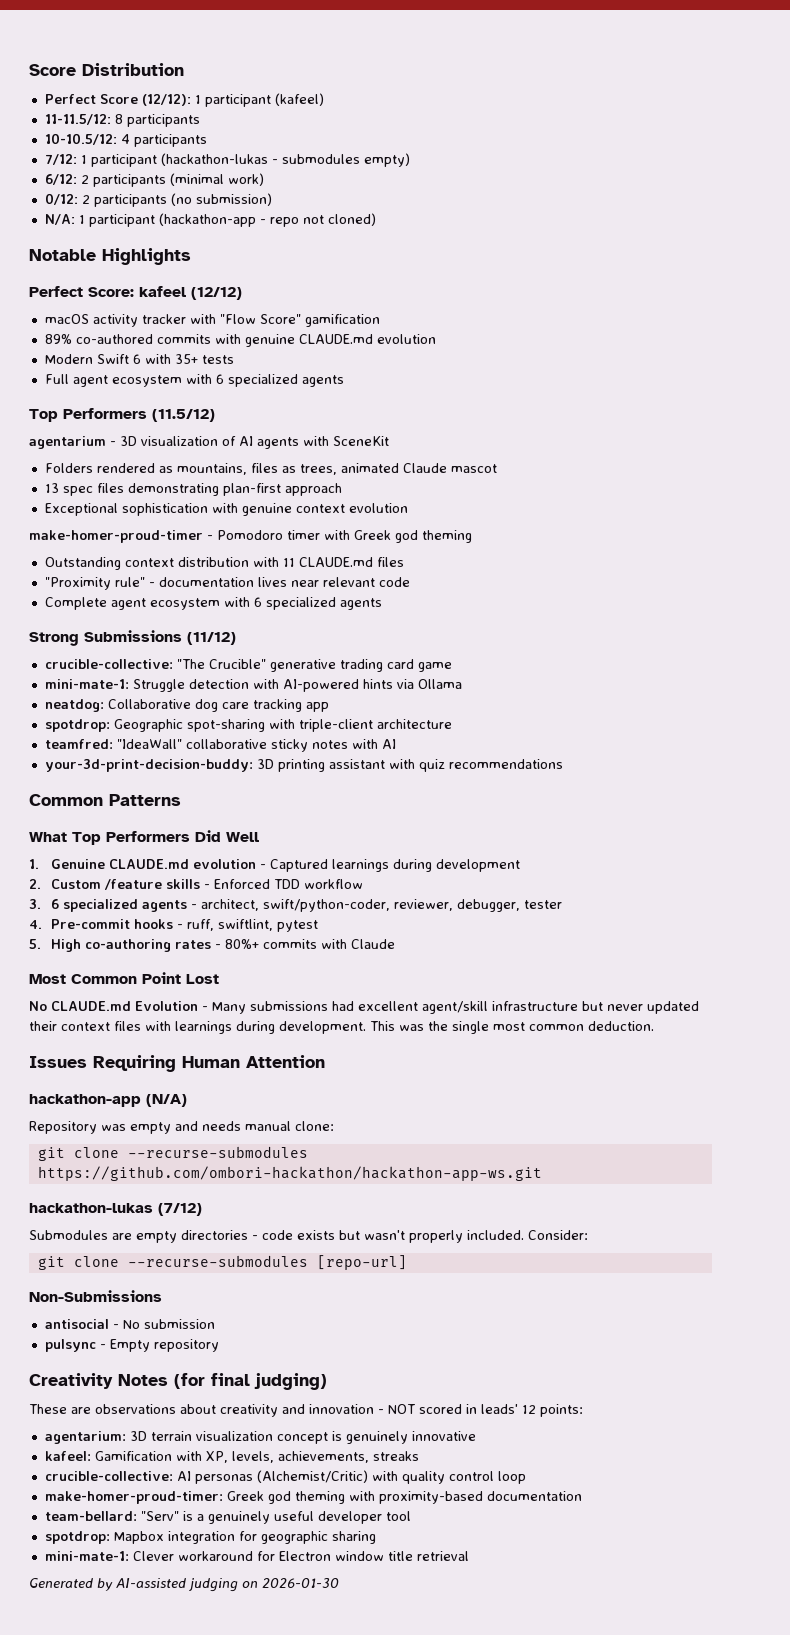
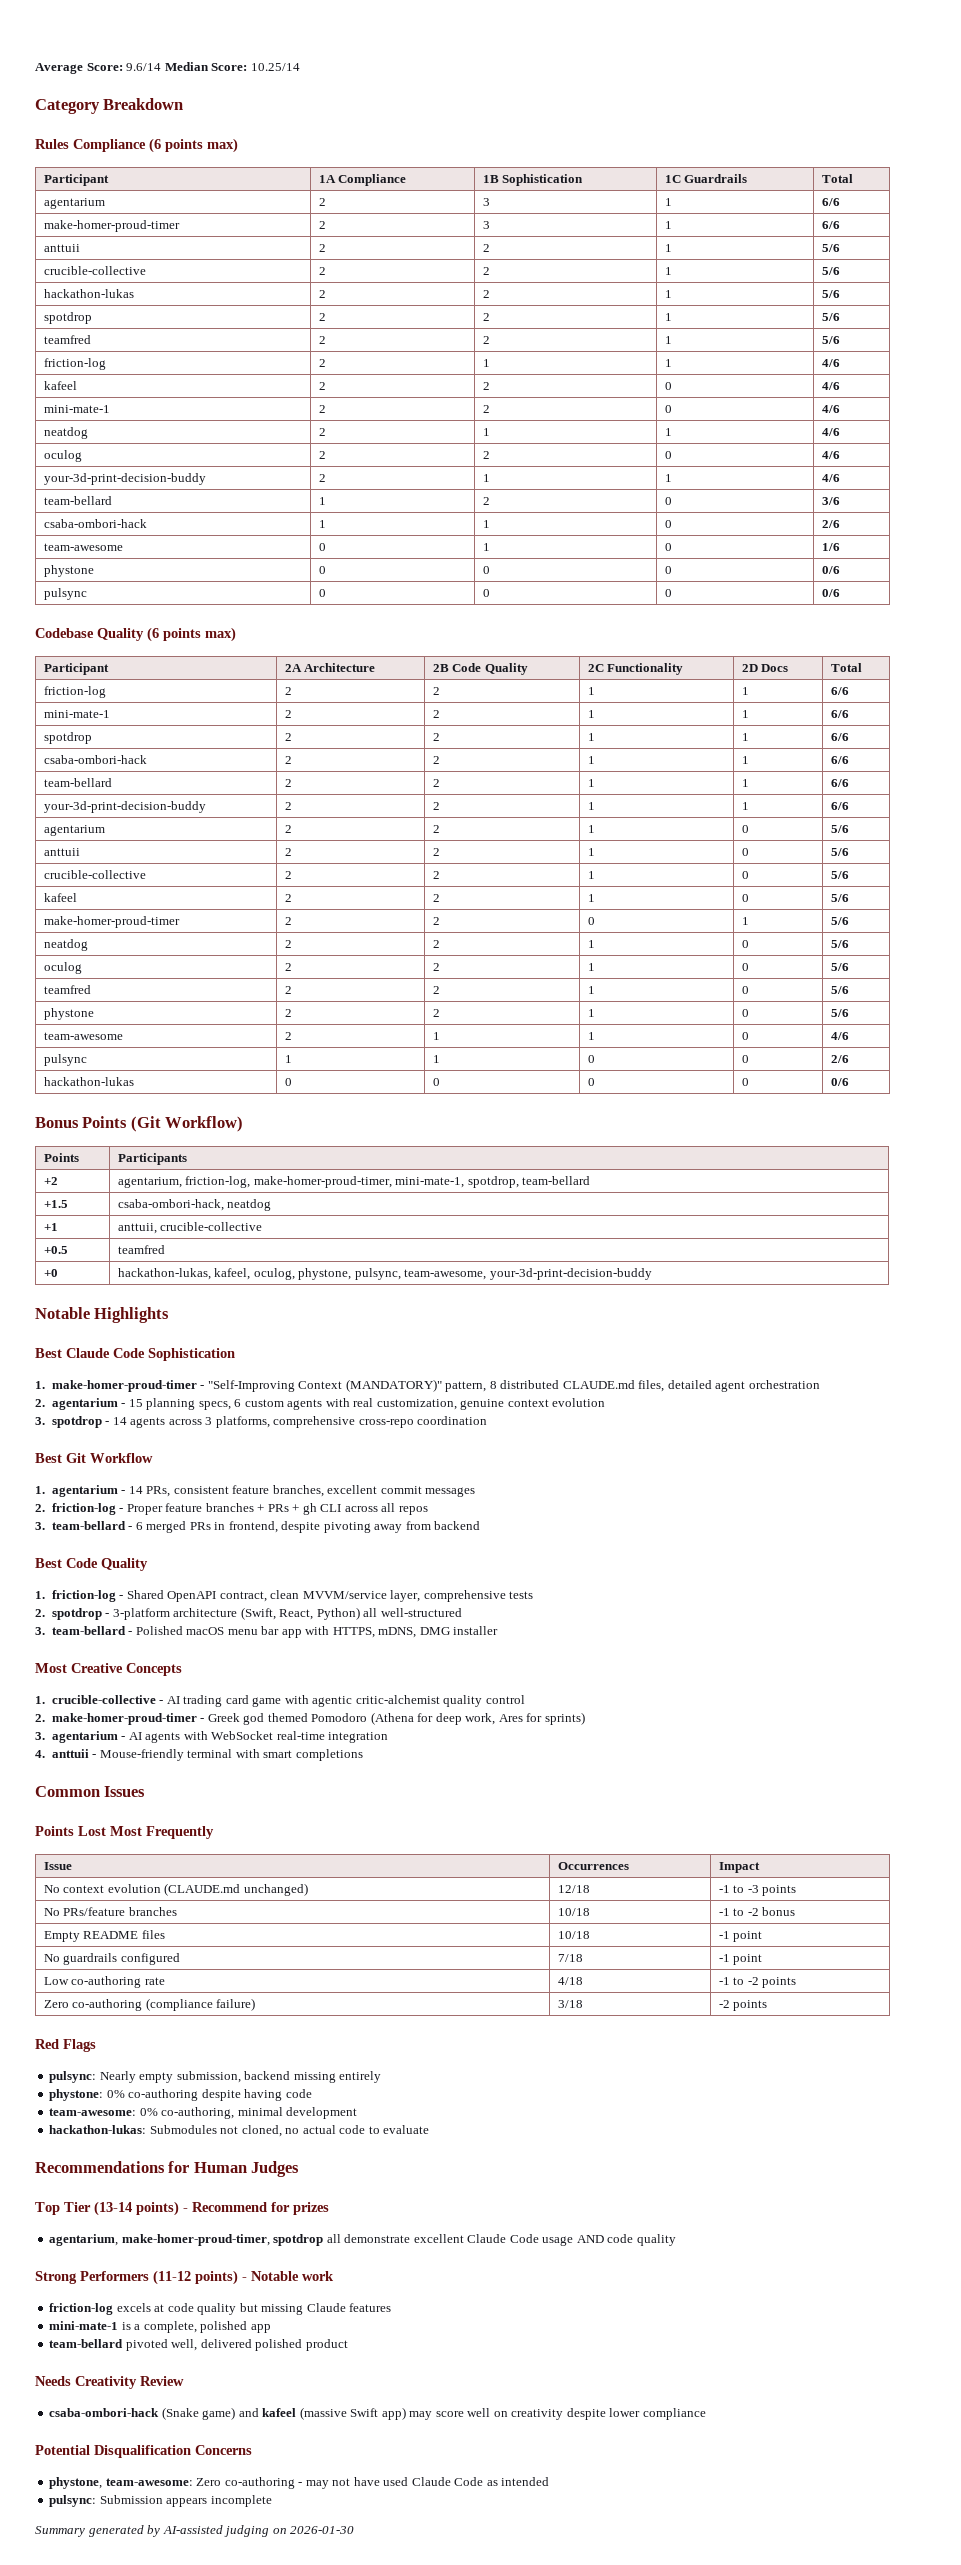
- Score Distribution
- Perfect Score (12/12): 1 participant (kafeel)
- 11-11.5/12: 8 participants
- 10-10.5/12: 4 participants
- 7/12: 1 participant (hackathon-lukas - submodules empty)
- 6/12: 2 participants (minimal work)
- 0/12: 2 participants (no submission)
- N/A: 1 participant (hackathon-app - repo not cloned)
+ Average Score: 9.6/14 Median Score: 10.25/14
+ Category Breakdown
+ Rules Compliance (6 points max)
+ Participant | 1A Compliance | 1B Sophistication | 1C Guardrails | Total
+ agentarium | 2 | 3 | 1 | 6/6
+ make-homer-proud-timer | 2 | 3 | 1 | 6/6
+ anttuii | 2 | 2 | 1 | 5/6
+ crucible-collective | 2 | 2 | 1 | 5/6
+ hackathon-lukas | 2 | 2 | 1 | 5/6
+ spotdrop | 2 | 2 | 1 | 5/6
+ teamfred | 2 | 2 | 1 | 5/6
+ friction-log | 2 | 1 | 1 | 4/6
+ kafeel | 2 | 2 | 0 | 4/6
+ mini-mate-1 | 2 | 2 | 0 | 4/6
+ neatdog | 2 | 1 | 1 | 4/6
+ oculog | 2 | 2 | 0 | 4/6
+ your-3d-print-decision-buddy | 2 | 1 | 1 | 4/6
+ team-bellard | 1 | 2 | 0 | 3/6
+ csaba-ombori-hack | 1 | 1 | 0 | 2/6
+ team-awesome | 0 | 1 | 0 | 1/6
+ phystone | 0 | 0 | 0 | 0/6
+ pulsync | 0 | 0 | 0 | 0/6
+ Codebase Quality (6 points max)
+ Participant | 2A Architecture | 2B Code Quality | 2C Functionality | 2D Docs | Total
+ friction-log | 2 | 2 | 1 | 1 | 6/6
+ mini-mate-1 | 2 | 2 | 1 | 1 | 6/6
+ spotdrop | 2 | 2 | 1 | 1 | 6/6
+ csaba-ombori-hack | 2 | 2 | 1 | 1 | 6/6
+ team-bellard | 2 | 2 | 1 | 1 | 6/6
+ your-3d-print-decision-buddy | 2 | 2 | 1 | 1 | 6/6
+ agentarium | 2 | 2 | 1 | 0 | 5/6
+ anttuii | 2 | 2 | 1 | 0 | 5/6
+ crucible-collective | 2 | 2 | 1 | 0 | 5/6
+ kafeel | 2 | 2 | 1 | 0 | 5/6
+ make-homer-proud-timer | 2 | 2 | 0 | 1 | 5/6
+ neatdog | 2 | 2 | 1 | 0 | 5/6
+ oculog | 2 | 2 | 1 | 0 | 5/6
+ teamfred | 2 | 2 | 1 | 0 | 5/6
+ phystone | 2 | 2 | 1 | 0 | 5/6
+ team-awesome | 2 | 1 | 1 | 0 | 4/6
+ pulsync | 1 | 1 | 0 | 0 | 2/6
+ hackathon-lukas | 0 | 0 | 0 | 0 | 0/6
+ Bonus Points (Git Workflow)
+ Points | Participants
+ +2 | agentarium, friction-log, make-homer-proud-timer, mini-mate-1, spotdrop, team-bellard
+ +1.5 | csaba-ombori-hack, neatdog
+ +1 | anttuii, crucible-collective
+ +0.5 | teamfred
+ +0 | hackathon-lukas, kafeel, oculog, phystone, pulsync, team-awesome, your-3d-print-decision-buddy
  Notable Highlights
- Perfect Score: kafeel (12/12)
- macOS activity tracker with "Flow Score" gamification
- 89% co-authored commits with genuine CLAUDE.md evolution
- Modern Swift 6 with 35+ tests
- Full agent ecosystem with 6 specialized agents
- Top Performers (11.5/12)
- agentarium - 3D visualization of AI agents with SceneKit
- Folders rendered as mountains, files as trees, animated Claude mascot
- 13 spec files demonstrating plan-first approach
- Exceptional sophistication with genuine context evolution
- make-homer-proud-timer - Pomodoro timer with Greek god theming
- Outstanding context distribution with 11 CLAUDE.md files
- "Proximity rule" - documentation lives near relevant code
- Complete agent ecosystem with 6 specialized agents
- Strong Submissions (11/12)
- crucible-collective: "The Crucible" generative trading card game
- mini-mate-1: Struggle detection with AI-powered hints via Ollama
- neatdog: Collaborative dog care tracking app
- spotdrop: Geographic spot-sharing with triple-client architecture
- teamfred: "IdeaWall" collaborative sticky notes with AI
- your-3d-print-decision-buddy: 3D printing assistant with quiz recommendations
- Common Patterns
- What Top Performers Did Well
- 1. Genuine CLAUDE.md evolution - Captured learnings during development
- 2. Custom /feature skills - Enforced TDD workflow
- 3. 6 specialized agents - architect, swift/python-coder, reviewer, debugger, tester
- 4. Pre-commit hooks - ruff, swiftlint, pytest
- 5. High co-authoring rates - 80%+ commits with Claude
- Most Common Point Lost
- No CLAUDE.md Evolution - Many submissions had excellent agent/skill infrastructure but never updated their context files with learnings during development. This was the single most common deduction.
- Issues Requiring Human Attention
- hackathon-app (N/A)
- Repository was empty and needs manual clone:
- git clone --recurse-submodules https://github.com/ombori-hackathon/hackathon-app-ws.git
- hackathon-lukas (7/12)
- Submodules are empty directories - code exists but wasn't properly included. Consider:
- git clone --recurse-submodules [repo-url]
- Non-Submissions
- antisocial - No submission
- pulsync - Empty repository
- Creativity Notes (for final judging)
- These are observations about creativity and innovation - NOT scored in leads' 12 points:
- agentarium: 3D terrain visualization concept is genuinely innovative
- kafeel: Gamification with XP, levels, achievements, streaks
- crucible-collective: AI personas (Alchemist/Critic) with quality control loop
- make-homer-proud-timer: Greek god theming with proximity-based documentation
- team-bellard: "Serv" is a genuinely useful developer tool
- spotdrop: Mapbox integration for geographic sharing
- mini-mate-1: Clever workaround for Electron window title retrieval
- Generated by AI-assisted judging on 2026-01-30
+ Best Claude Code Sophistication
+ 1. make-homer-proud-timer - "Self-Improving Context (MANDATORY)" pattern, 8 distributed CLAUDE.md files, detailed agent orchestration
+ 2. agentarium - 15 planning specs, 6 custom agents with real customization, genuine context evolution
+ 3. spotdrop - 14 agents across 3 platforms, comprehensive cross-repo coordination
+ Best Git Workflow
+ 1. agentarium - 14 PRs, consistent feature branches, excellent commit messages
+ 2. friction-log - Proper feature branches + PRs + gh CLI across all repos
+ 3. team-bellard - 6 merged PRs in frontend, despite pivoting away from backend
+ Best Code Quality
+ 1. friction-log - Shared OpenAPI contract, clean MVVM/service layer, comprehensive tests
+ 2. spotdrop - 3-platform architecture (Swift, React, Python) all well-structured
+ 3. team-bellard - Polished macOS menu bar app with HTTPS, mDNS, DMG installer
+ Most Creative Concepts
+ 1. crucible-collective - AI trading card game with agentic critic-alchemist quality control
+ 2. make-homer-proud-timer - Greek god themed Pomodoro (Athena for deep work, Ares for sprints)
+ 3. agentarium - AI agents with WebSocket real-time integration
+ 4. anttuii - Mouse-friendly terminal with smart completions
+ Common Issues
+ Points Lost Most Frequently
+ Issue | Occurrences | Impact
+ No context evolution (CLAUDE.md unchanged) | 12/18 | -1 to -3 points
+ No PRs/feature branches | 10/18 | -1 to -2 bonus
+ Empty README files | 10/18 | -1 point
+ No guardrails configured | 7/18 | -1 point
+ Low co-authoring rate | 4/18 | -1 to -2 points
+ Zero co-authoring (compliance failure) | 3/18 | -2 points
+ Red Flags
+ pulsync: Nearly empty submission, backend missing entirely
+ phystone: 0% co-authoring despite having code
+ team-awesome: 0% co-authoring, minimal development
+ hackathon-lukas: Submodules not cloned, no actual code to evaluate
+ Recommendations for Human Judges
+ Top Tier (13-14 points) - Recommend for prizes
+ agentarium, make-homer-proud-timer, spotdrop all demonstrate excellent Claude Code usage AND code quality
+ Strong Performers (11-12 points) - Notable work
+ friction-log excels at code quality but missing Claude features
+ mini-mate-1 is a complete, polished app
+ team-bellard pivoted well, delivered polished product
+ Needs Creativity Review
+ csaba-ombori-hack (Snake game) and kafeel (massive Swift app) may score well on creativity despite lower compliance
+ Potential Disqualification Concerns
+ phystone, team-awesome: Zero co-authoring - may not have used Claude Code as intended
+ pulsync: Submission appears incomplete
+ Summary generated by AI-assisted judging on 2026-01-30

